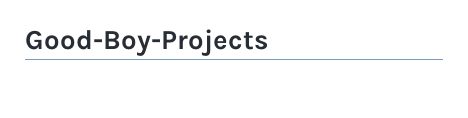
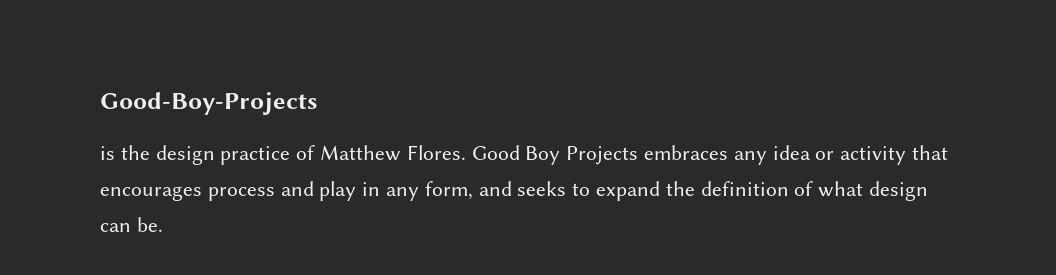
+ is the design practice of Matthew Flores. Good Boy Projects embraces any idea or activity that encourages process and play in any form, and seeks to expand the definition of what design can be.

